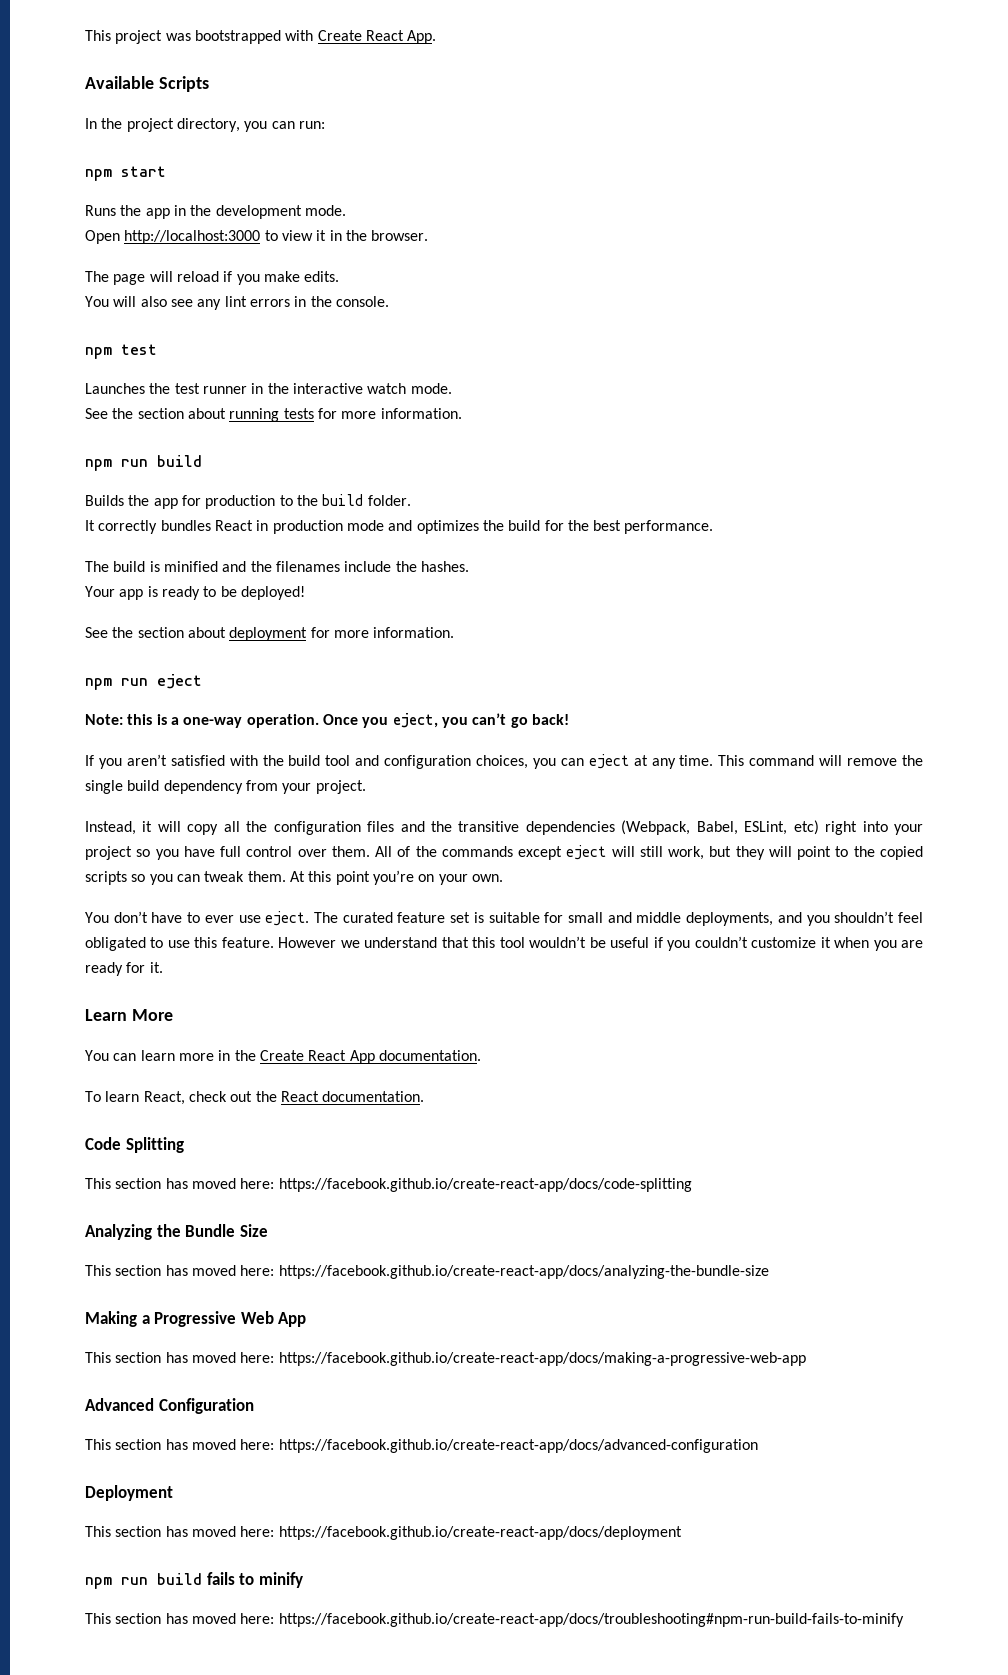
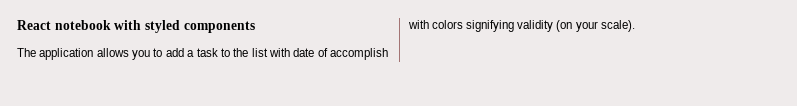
- This project was bootstrapped with Create React App.
- Available Scripts
- In the project directory, you can run:
- npm start
- Runs the app in the development mode.
- Open http://localhost:3000 to view it in the browser.
- The page will reload if you make edits.
- You will also see any lint errors in the console.
- npm test
- Launches the test runner in the interactive watch mode.
- See the section about running tests for more information.
- npm run build
- Builds the app for production to the build folder.
- It correctly bundles React in production mode and optimizes the build for the best performance.
- The build is minified and the filenames include the hashes.
- Your app is ready to be deployed!
- See the section about deployment for more information.
- npm run eject
- Note: this is a one-way operation. Once you eject, you can’t go back!
- If you aren’t satisfied with the build tool and configuration choices, you can eject at any time. This command will remove the single build dependency from your project.
- Instead, it will copy all the configuration files and the transitive dependencies (Webpack, Babel, ESLint, etc) right into your project so you have full control over them. All of the commands except eject will still work, but they will point to the copied scripts so you can tweak them. At this point you’re on your own.
- You don’t have to ever use eject. The curated feature set is suitable for small and middle deployments, and you shouldn’t feel obligated to use this feature. However we understand that this tool wouldn’t be useful if you couldn’t customize it when you are ready for it.
- Learn More
- You can learn more in the Create React App documentation.
- To learn React, check out the React documentation.
- Code Splitting
- This section has moved here: https://facebook.github.io/create-react-app/docs/code-splitting
- Analyzing the Bundle Size
- This section has moved here: https://facebook.github.io/create-react-app/docs/analyzing-the-bundle-size
- Making a Progressive Web App
- This section has moved here: https://facebook.github.io/create-react-app/docs/making-a-progressive-web-app
- Advanced Configuration
- This section has moved here: https://facebook.github.io/create-react-app/docs/advanced-configuration
- Deployment
- This section has moved here: https://facebook.github.io/create-react-app/docs/deployment
- npm run build fails to minify
- This section has moved here: https://facebook.github.io/create-react-app/docs/troubleshooting#npm-run-build-fails-to-minify
+ React notebook with styled components
+ The application allows you to add a task to the list with date of accomplish with colors signifying validity (on your scale).

